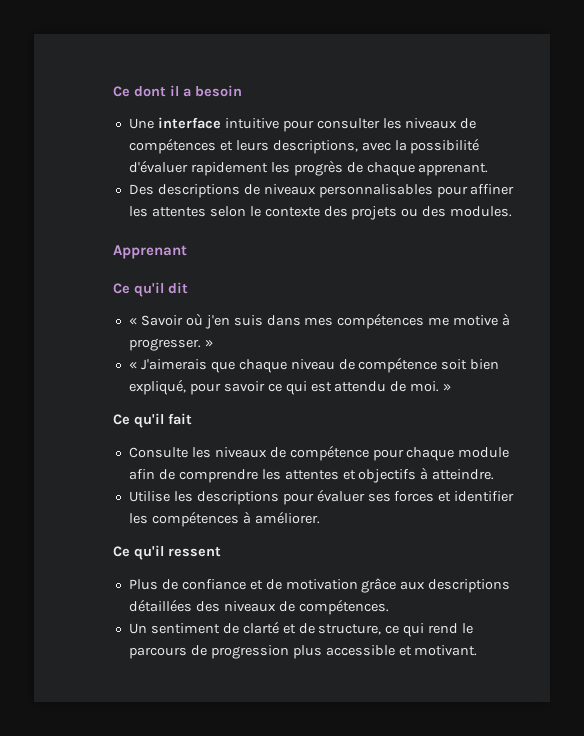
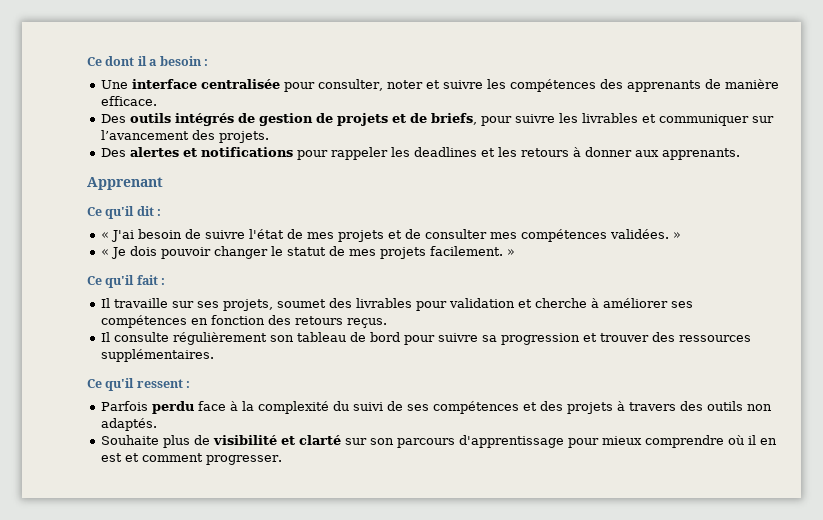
- Ce dont il a besoin
+ Ce dont il a besoin :
- Une interface intuitive pour consulter les niveaux de compétences et leurs descriptions, avec la possibilité d'évaluer rapidement les progrès de chaque apprenant.
- Des descriptions de niveaux personnalisables pour affiner les attentes selon le contexte des projets ou des modules.
+ Une interface centralisée pour consulter, noter et suivre les compétences des apprenants de manière efficace.
+ Des outils intégrés de gestion de projets et de briefs, pour suivre les livrables et communiquer sur l’avancement des projets.
+ Des alertes et notifications pour rappeler les deadlines et les retours à donner aux apprenants.
- Ce qu'il dit
- « Savoir où j'en suis dans mes compétences me motive à progresser. »
- « J'aimerais que chaque niveau de compétence soit bien expliqué, pour savoir ce qui est attendu de moi. »
- Ce qu'il fait
- Consulte les niveaux de compétence pour chaque module afin de comprendre les attentes et objectifs à atteindre.
- Utilise les descriptions pour évaluer ses forces et identifier les compétences à améliorer.
- Ce qu'il ressent
- Plus de confiance et de motivation grâce aux descriptions détaillées des niveaux de compétences.
- Un sentiment de clarté et de structure, ce qui rend le parcours de progression plus accessible et motivant.
+ Ce qu'il dit :
+ « J'ai besoin de suivre l'état de mes projets et de consulter mes compétences validées. »
+ « Je dois pouvoir changer le statut de mes projets facilement. »
+ Ce qu'il fait :
+ Il travaille sur ses projets, soumet des livrables pour validation et cherche à améliorer ses compétences en fonction des retours reçus.
+ Il consulte régulièrement son tableau de bord pour suivre sa progression et trouver des ressources supplémentaires.
+ Ce qu'il ressent :
+ Parfois perdu face à la complexité du suivi de ses compétences et des projets à travers des outils non adaptés.
+ Souhaite plus de visibilité et clarté sur son parcours d'apprentissage pour mieux comprendre où il en est et comment progresser.

